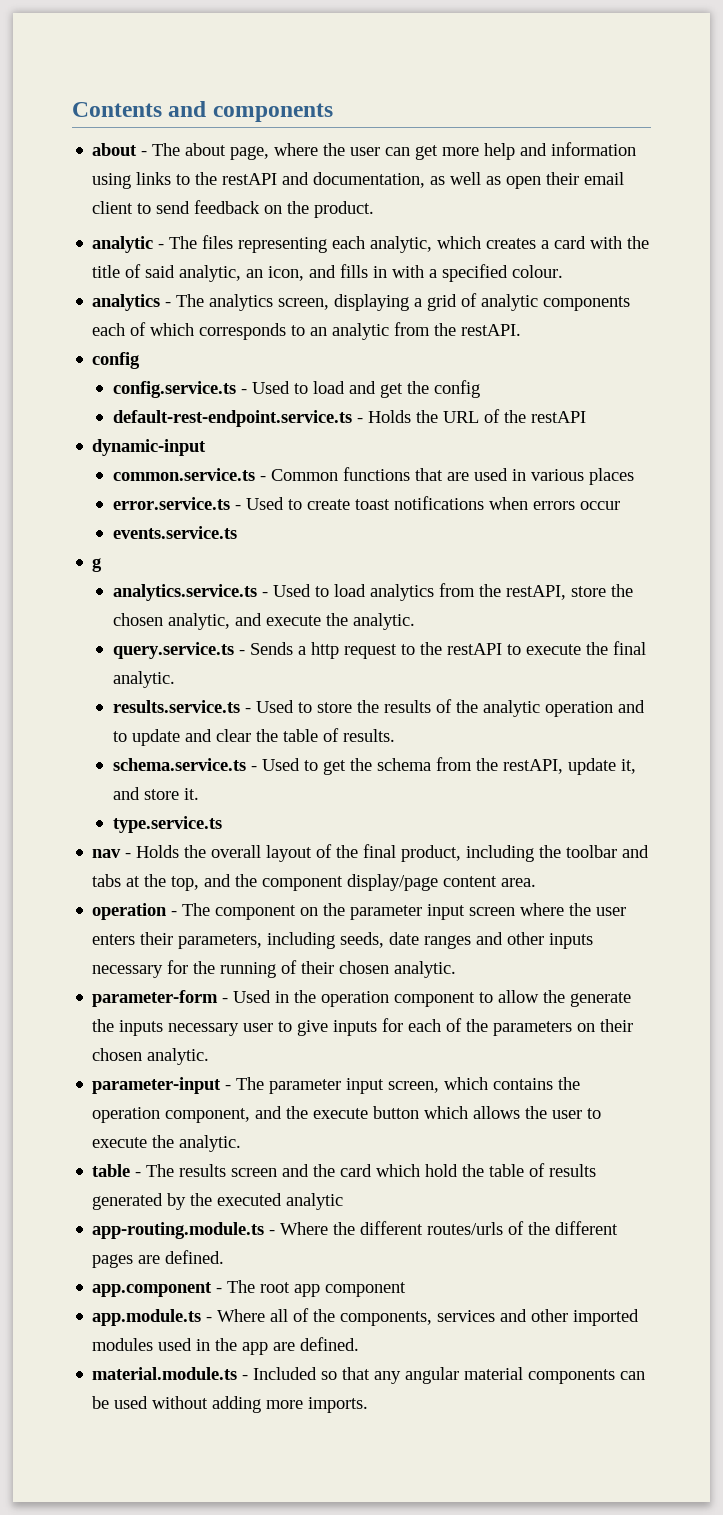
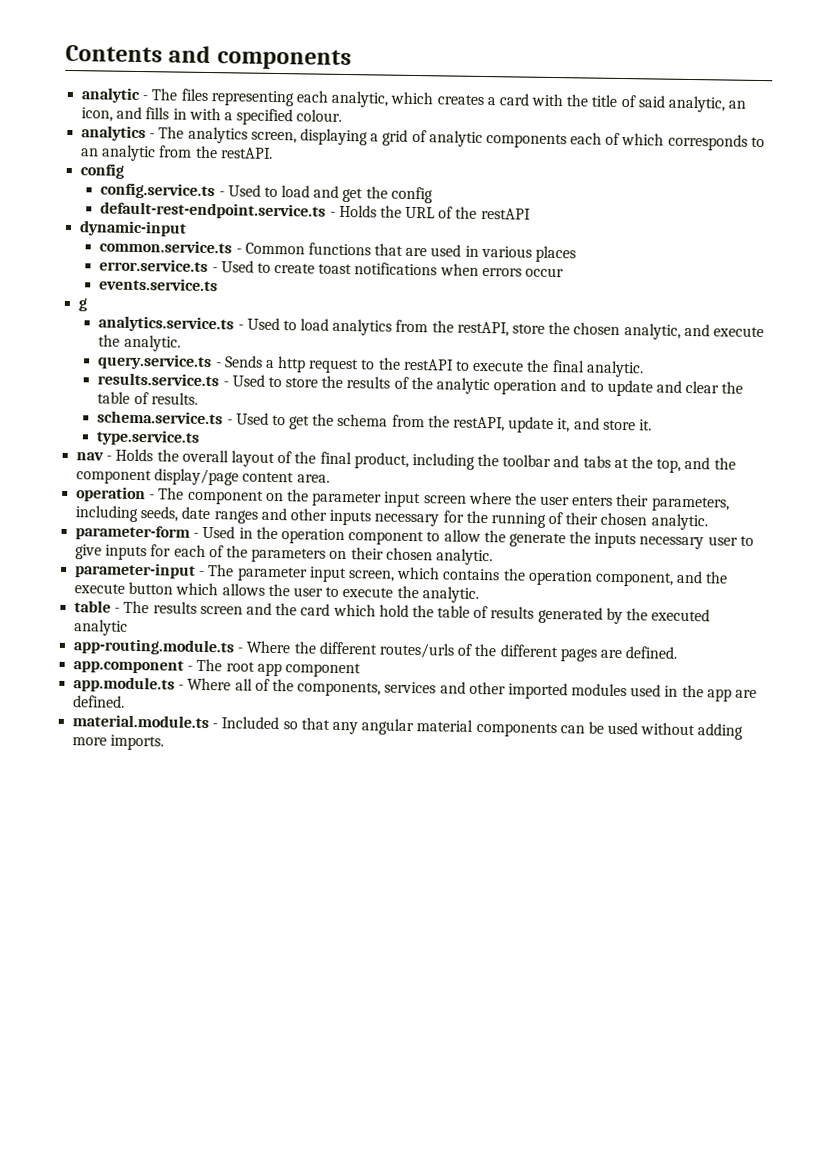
- about - The about page, where the user can get more help and information using links to the restAPI and documentation, as well as open their email client to send feedback on the product.

